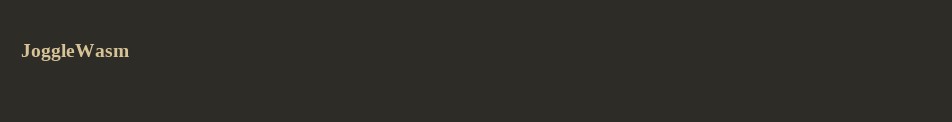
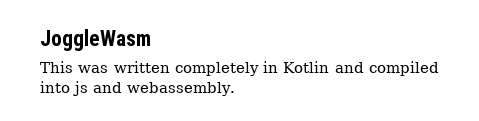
+ This was written completely in Kotlin and compiled into js and webassembly.

